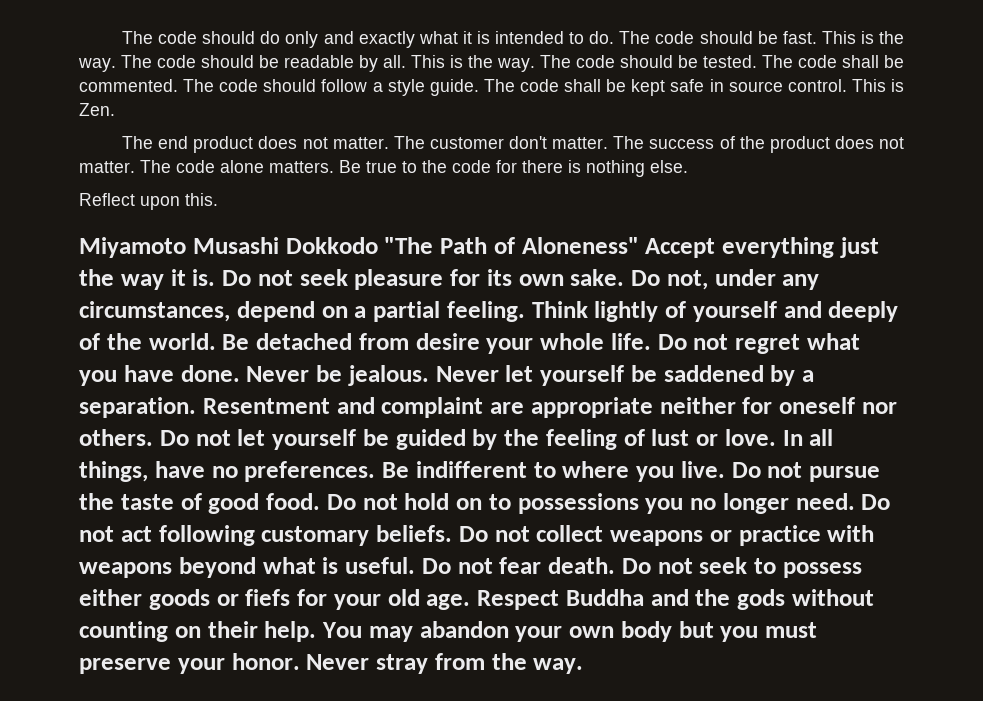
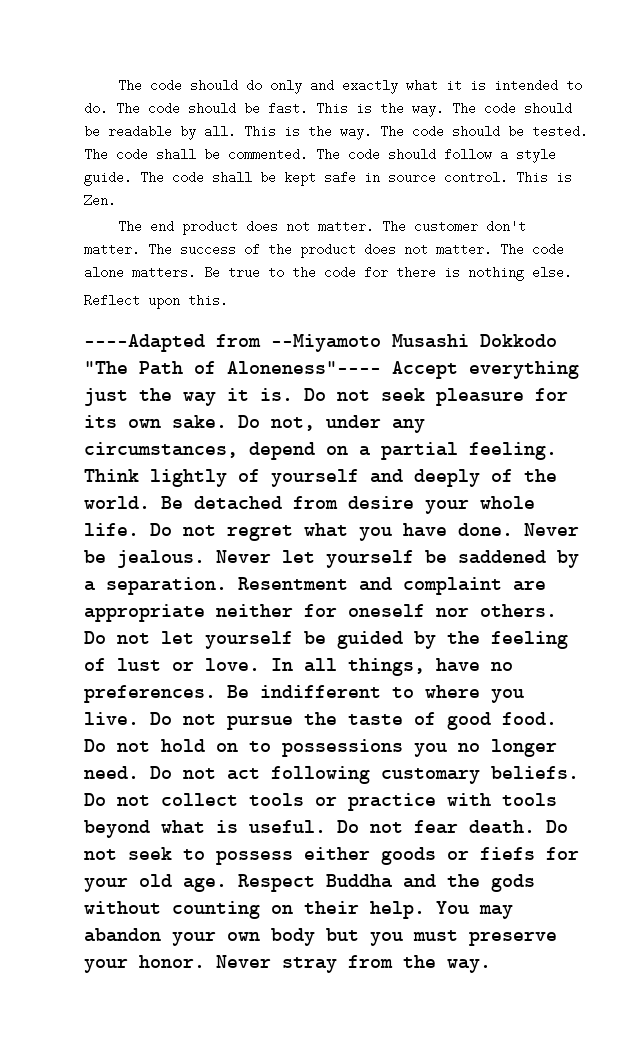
- Miyamoto Musashi Dokkodo "The Path of Aloneness" Accept everything just the way it is.
+ ----Adapted from --Miyamoto Musashi Dokkodo "The Path of Aloneness"---- Accept everything just the way it is.
- Do not collect weapons or practice with weapons beyond what is useful.
+ Do not collect tools or practice with tools beyond what is useful.

